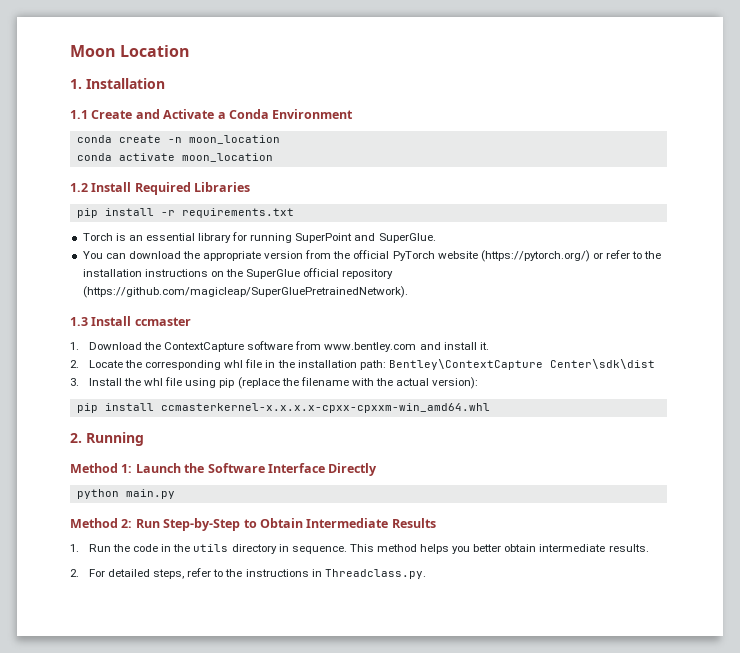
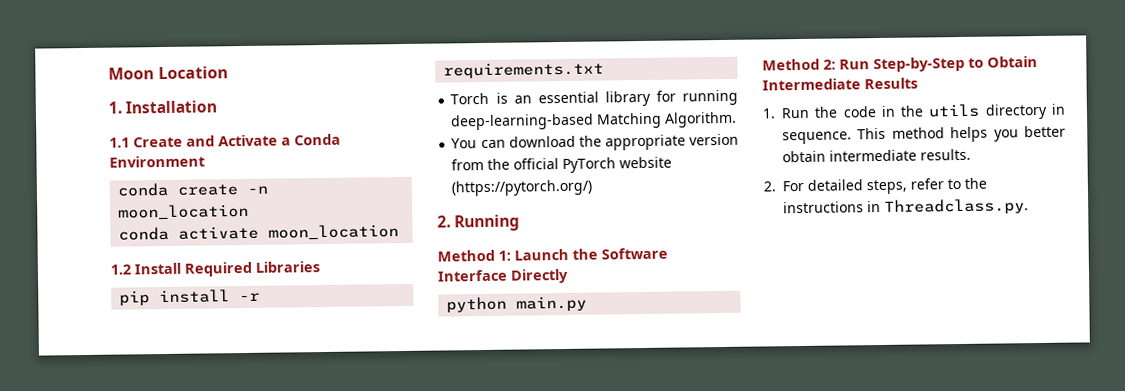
- Torch is an essential library for running SuperPoint and SuperGlue.
+ Torch is an essential library for running deep-learning-based Matching Algorithm.
- You can download the appropriate version from the official PyTorch website (https://pytorch.org/) or refer to the installation instructions on the SuperGlue official repository (https://github.com/magicleap/SuperGluePretrainedNetwork).
- 1.3 Install ccmaster
- 1. Download the ContextCapture software from www.bentley.com and install it.
- 2. Locate the corresponding whl file in the installation path: Bentley\ContextCapture Center\sdk\dist
- 3. Install the whl file using pip (replace the filename with the actual version):
- pip install ccmasterkernel-x.x.x.x-cpxx-cpxxm-win_amd64.whl
+ You can download the appropriate version from the official PyTorch website (https://pytorch.org/)

